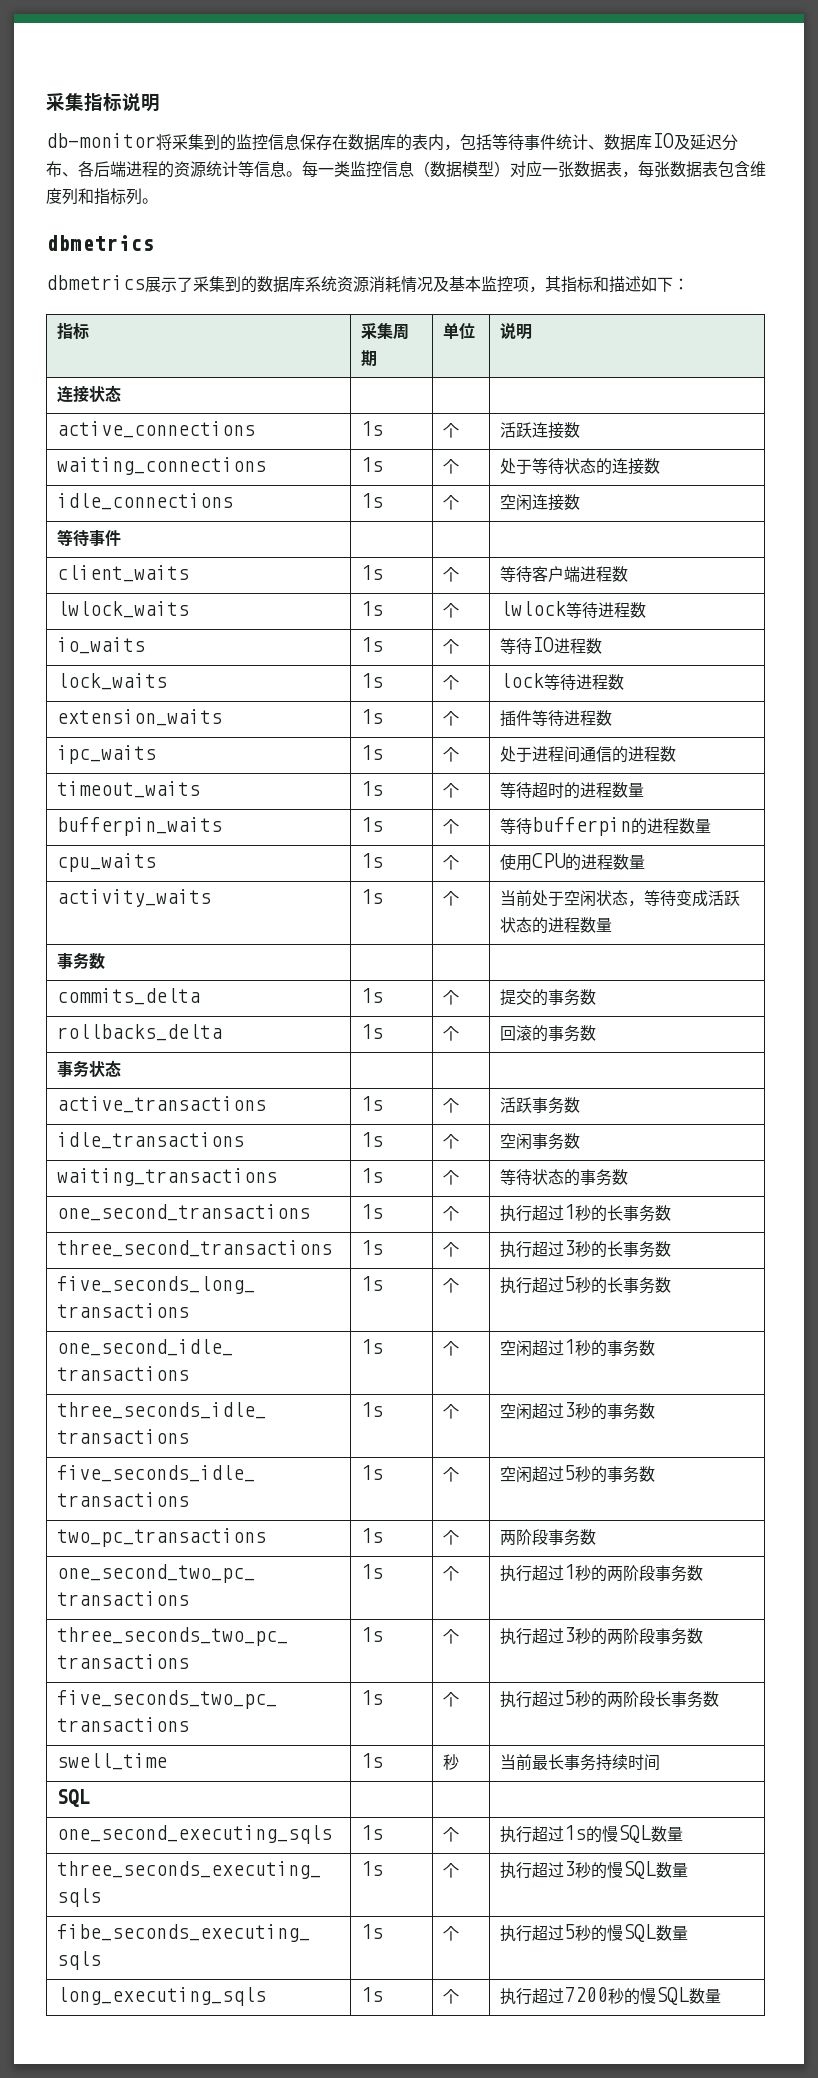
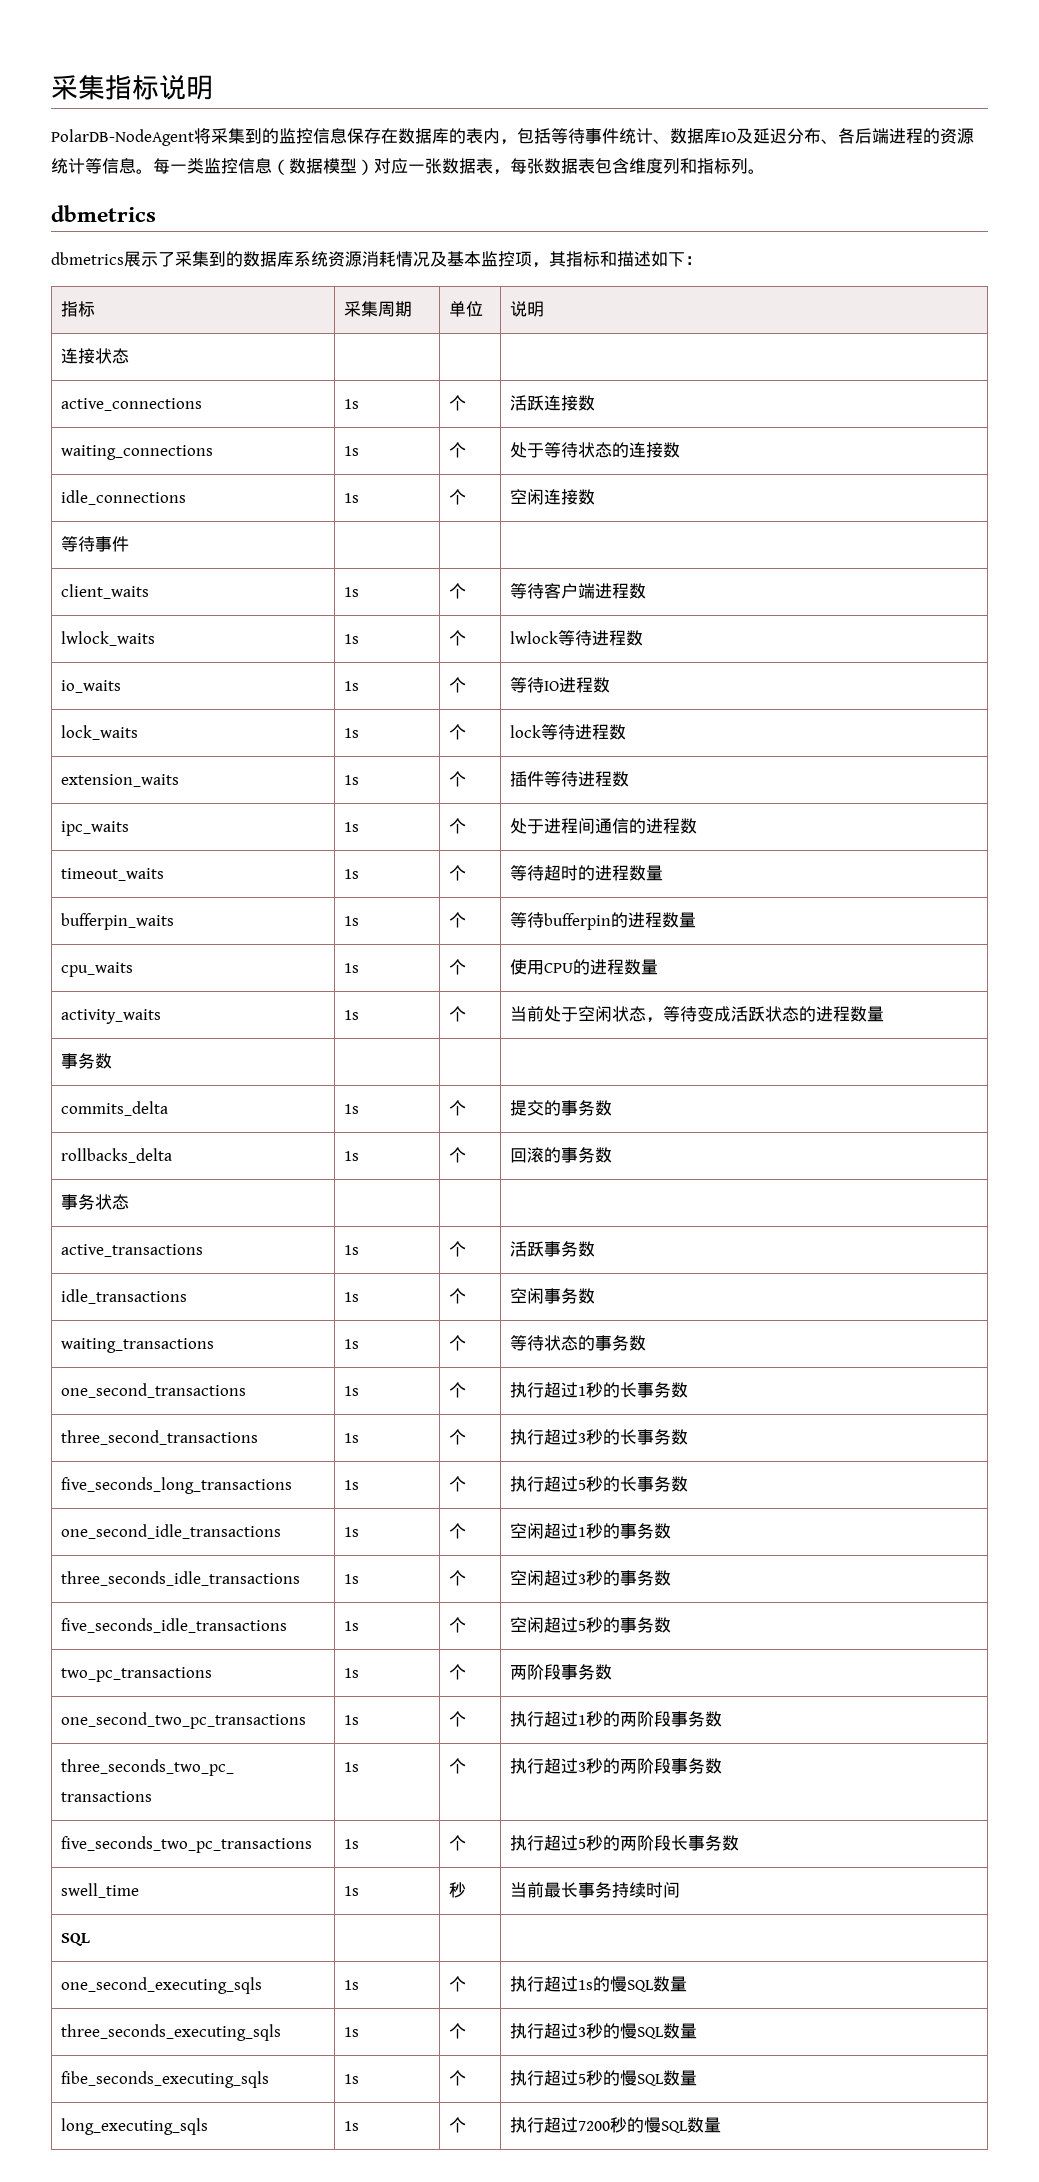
- db-monitor将采集到的监控信息保存在数据库的表内，包括等待事件统计、数据库IO及延迟分布、各后端进程的资源统计等信息。
+ PolarDB-NodeAgent将采集到的监控信息保存在数据库的表内，包括等待事件统计、数据库IO及延迟分布、各后端进程的资源统计等信息。

